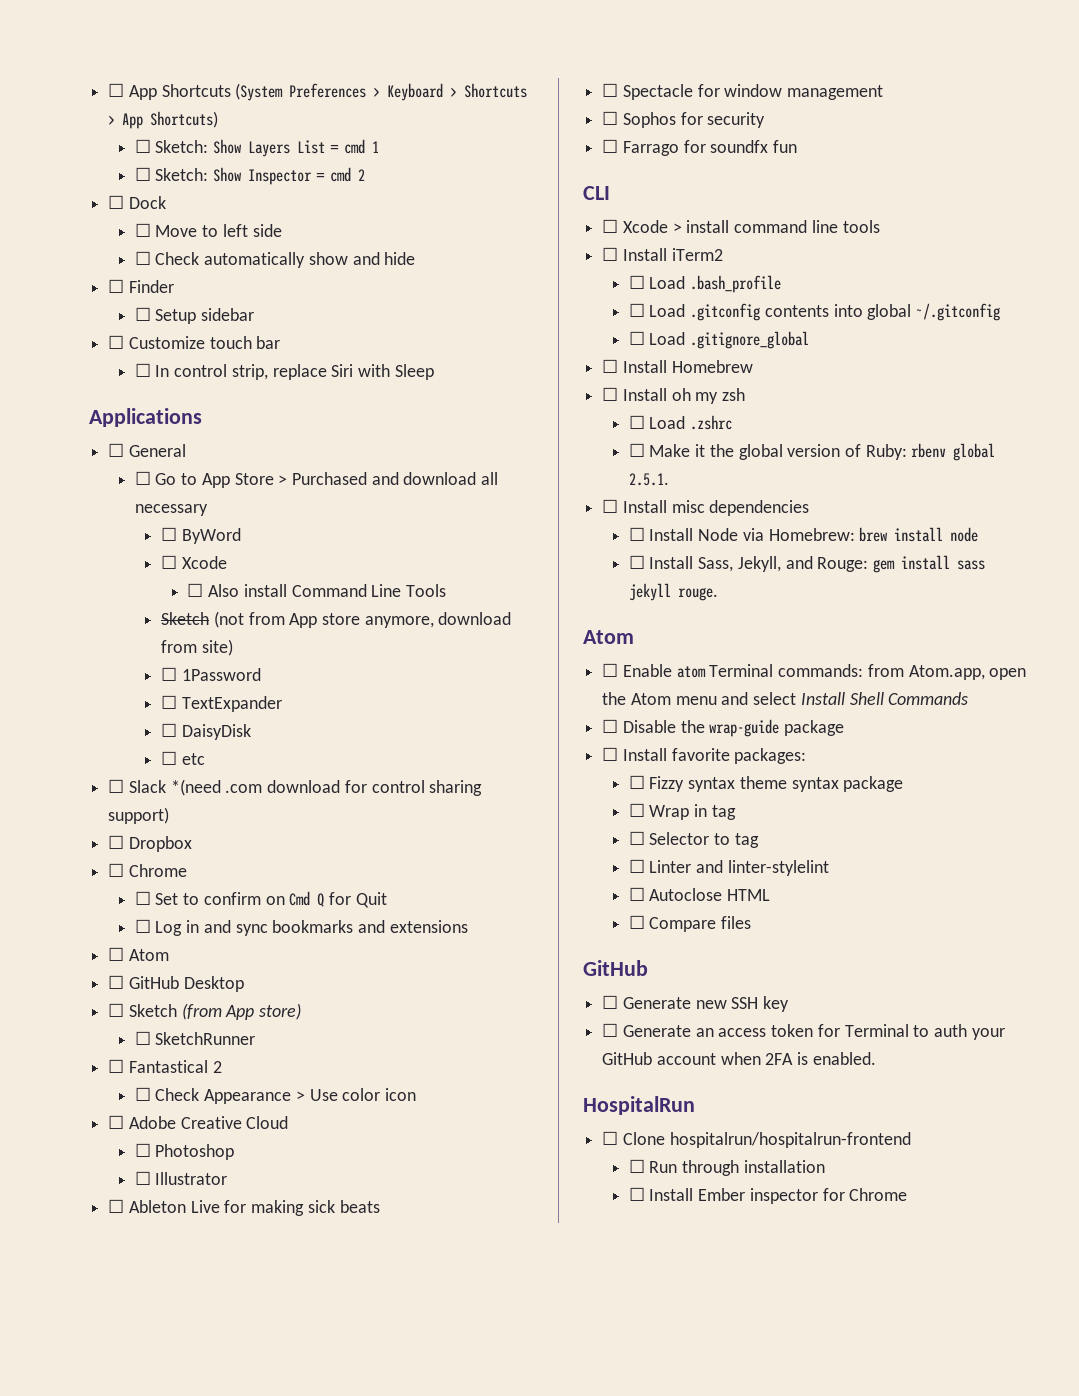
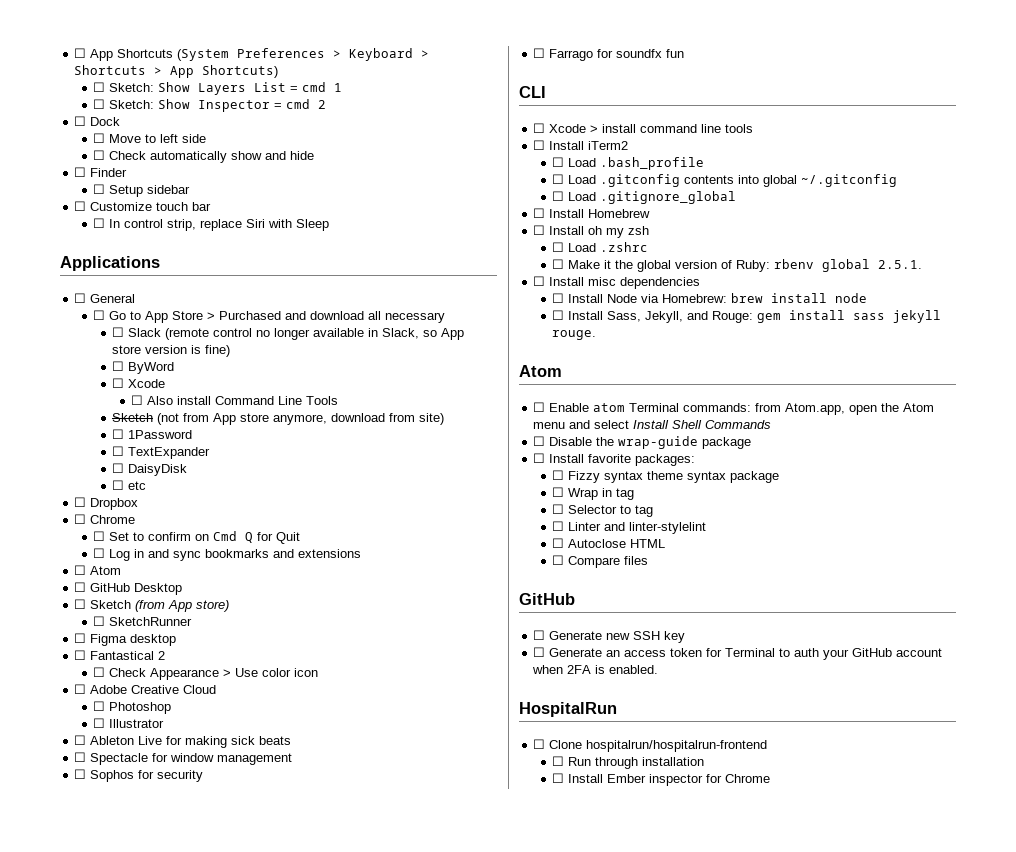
+ ☐ Slack (remote control no longer available in Slack, so App store version is fine)
- ☐ Slack *(need .com download for control sharing support)
+ ☐ Figma desktop

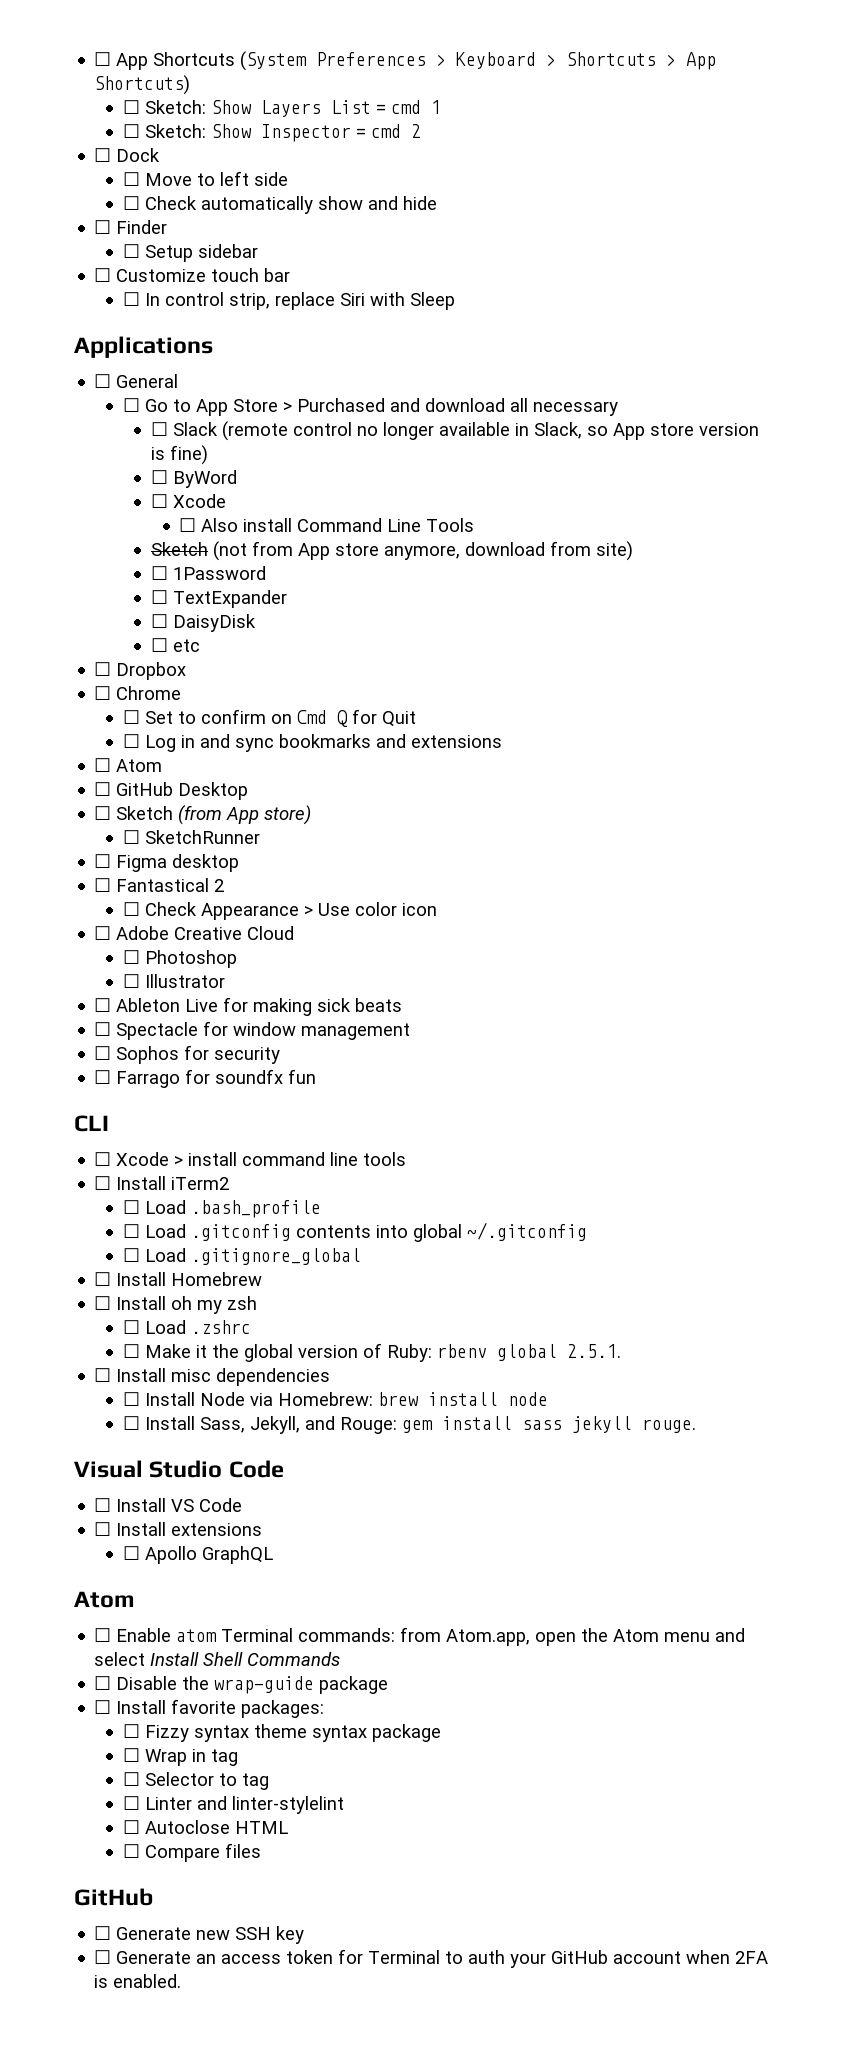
+ Visual Studio Code
+ ☐ Install VS Code
+ ☐ Install extensions
+ ☐ Apollo GraphQL
- HospitalRun
- ☐ Clone hospitalrun/hospitalrun-frontend
- ☐ Run through installation
- ☐ Install Ember inspector for Chrome

